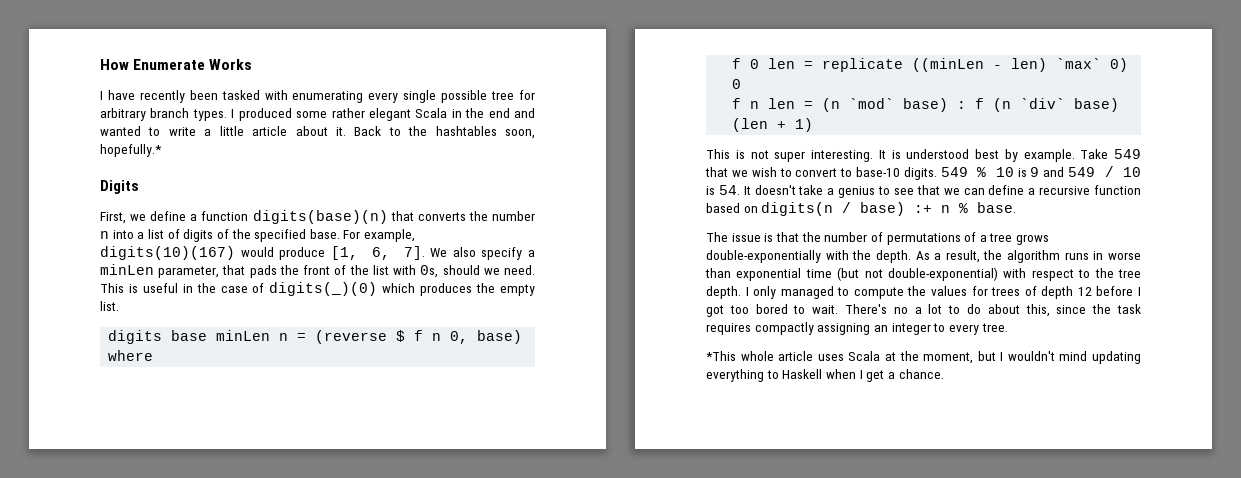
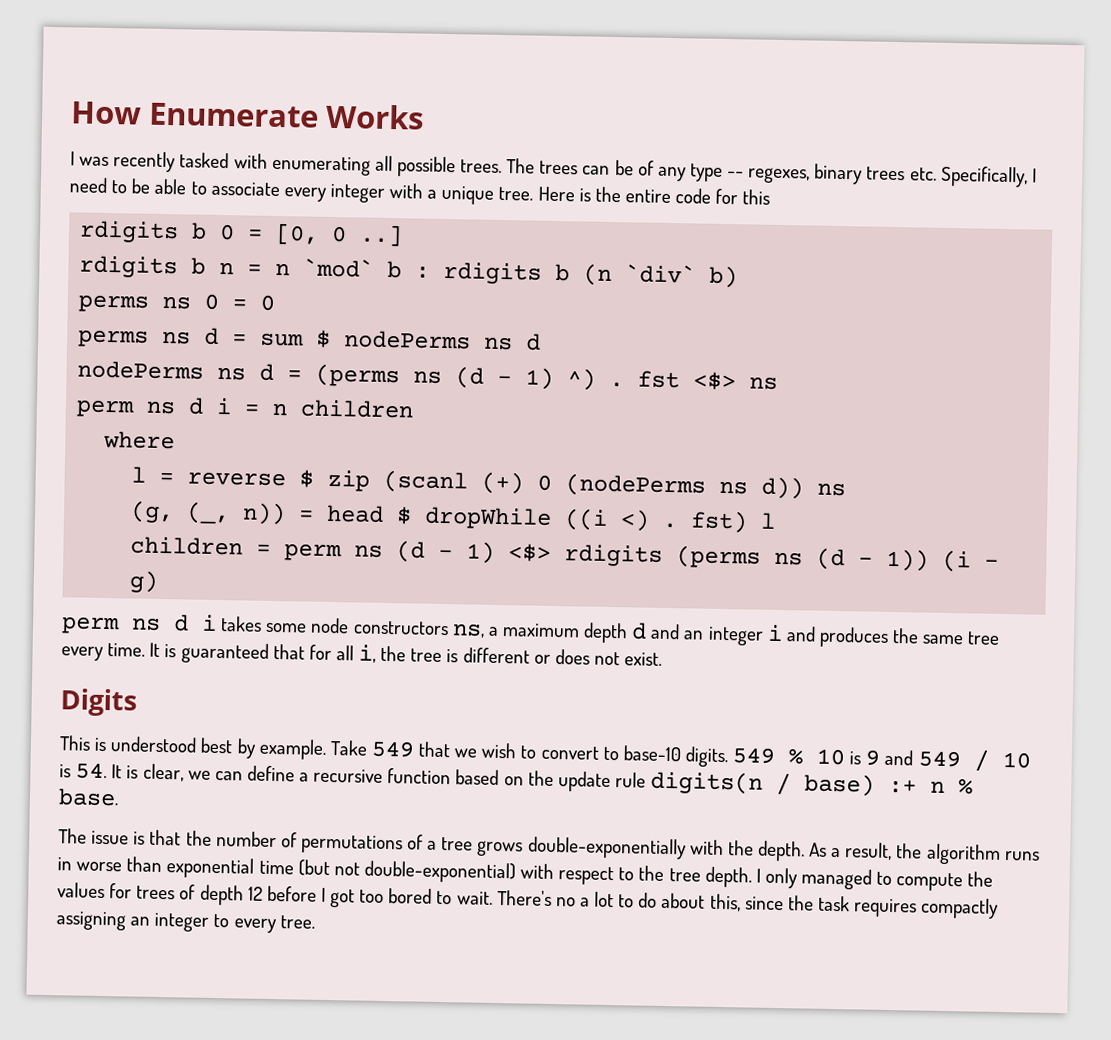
- I have recently been tasked with enumerating every single possible tree for arbitrary branch types. I produced some rather elegant Scala in the end and wanted to write a little article about it. Back to the hashtables soon, hopefully.*
+ I was recently tasked with enumerating all possible trees. The trees can be of any type -- regexes, binary trees etc. Specifically, I need to be able to associate every integer with a unique tree. Here is the entire code for this
+ rdigits b 0 = [0, 0 ..]
+ rdigits b n = n `mod` b : rdigits b (n `div` b)
+ perms ns 0 = 0
+ perms ns d = sum $ nodePerms ns d
+ nodePerms ns d = (perms ns (d - 1) ^) . fst <$> ns
+ perm ns d i = n children
+ where
+ l = reverse $ zip (scanl (+) 0 (nodePerms ns d)) ns
+ (g, (_, n)) = head $ dropWhile ((i <) . fst) l
+ children = perm ns (d - 1) <$> rdigits (perms ns (d - 1)) (i - g)
+ perm ns d i takes some node constructors ns, a maximum depth d and an integer i and produces the same tree every time. It is guaranteed that for all i, the tree is different or does not exist.
  Digits
- First, we define a function digits(base)(n) that converts the number n into a list of digits of the specified base. For example, digits(10)(167) would produce [1, 6, 7]. We also specify a minLen parameter, that pads the front of the list with 0s, should we need. This is useful in the case of digits(_)(0) which produces the empty list.
- digits base minLen n = (reverse $ f n 0, base) where
- f 0 len = replicate ((minLen - len) `max` 0) 0
- f n len = (n `mod` base) : f (n `div` base) (len + 1)
- This is not super interesting. It is understood best by example.
+ This is understood best by example.
- 549 % 10 is 9 and 549 / 10 is 54. It doesn't take a genius to see that we can define a recursive function based on digits(n / base) :+ n % base.
+ 549 % 10 is 9 and 549 / 10 is 54. It is clear, we can define a recursive function based on the update rule digits(n / base) :+ n % base.
- *This whole article uses Scala at the moment, but I wouldn't mind updating everything to Haskell when I get a chance.

